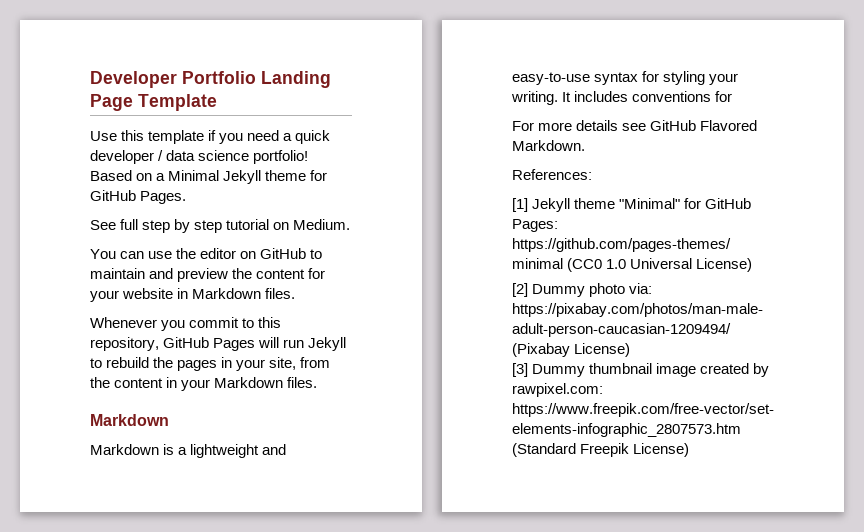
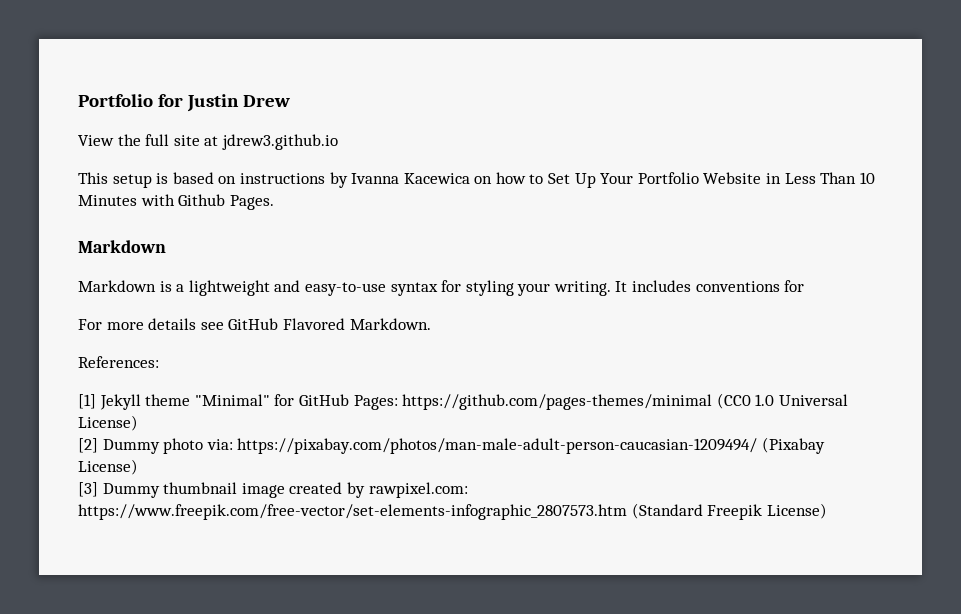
- Developer Portfolio Landing Page Template
- Use this template if you need a quick developer / data science portfolio! Based on a Minimal Jekyll theme for GitHub Pages.
- See full step by step tutorial on Medium.
- You can use the editor on GitHub to maintain and preview the content for your website in Markdown files.
- Whenever you commit to this repository, GitHub Pages will run Jekyll to rebuild the pages in your site, from the content in your Markdown files.
+ Portfolio for Justin Drew
+ View the full site at jdrew3.github.io
+ This setup is based on instructions by Ivanna Kacewica on how to Set Up Your Portfolio Website in Less Than 10 Minutes with Github Pages.

